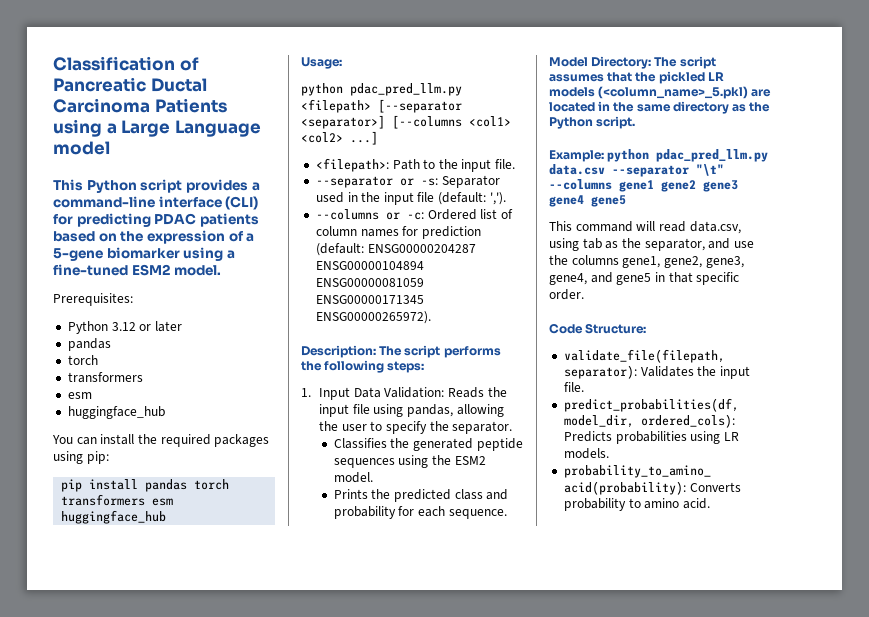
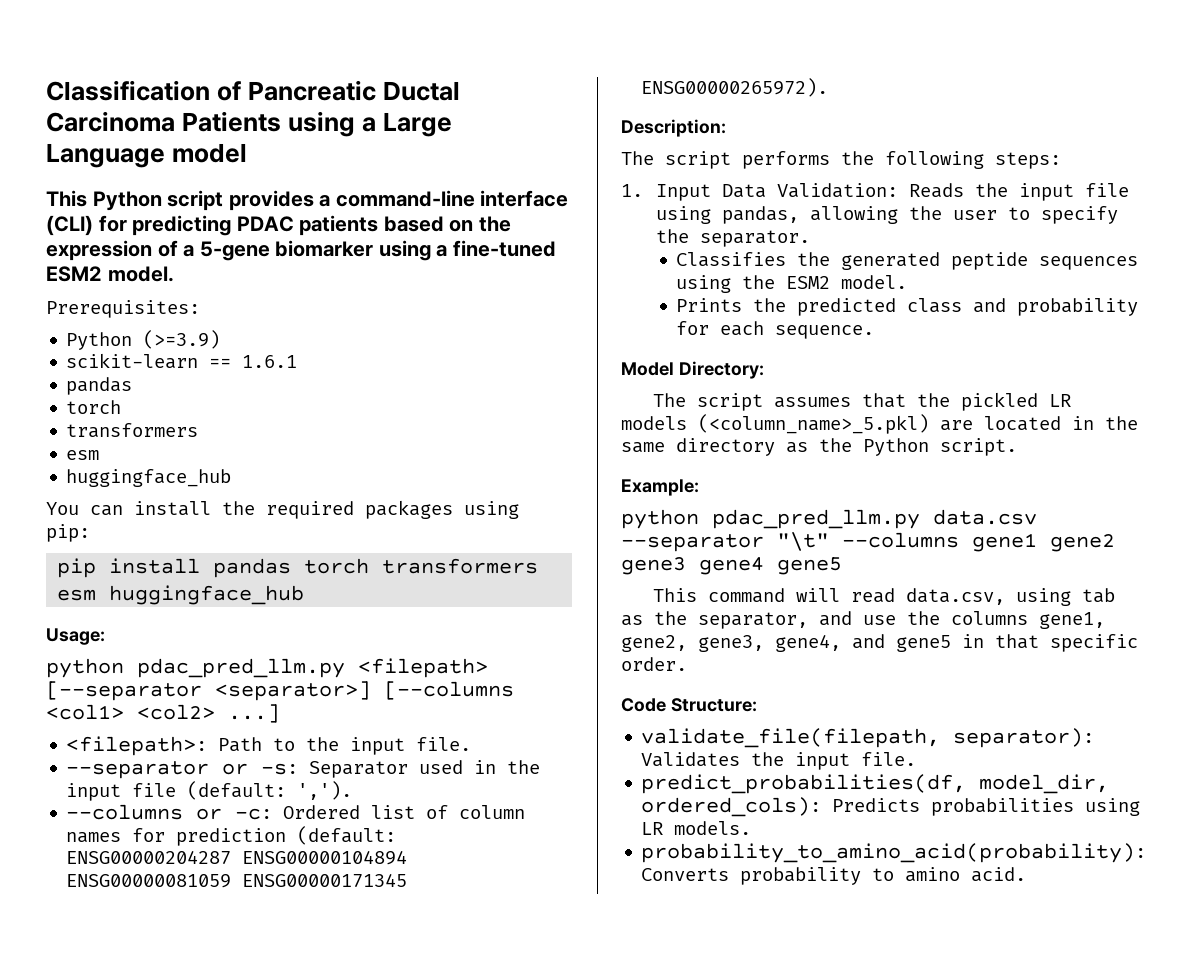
- Python 3.12 or later
+ Python (>=3.9)
+ scikit-learn == 1.6.1
- Description: The script performs the following steps:
+ Description:
+ The script performs the following steps:
- Model Directory: The script assumes that the pickled LR models (<column_name>_5.pkl) are located in the same directory as the Python script.
+ Model Directory:
+ The script assumes that the pickled LR models (<column_name>_5.pkl) are located in the same directory as the Python script.
- Example: python pdac_pred_llm.py data.csv --separator "\t" --columns gene1 gene2 gene3 gene4 gene5
+ Example:
+ python pdac_pred_llm.py data.csv --separator "\t" --columns gene1 gene2 gene3 gene4 gene5

